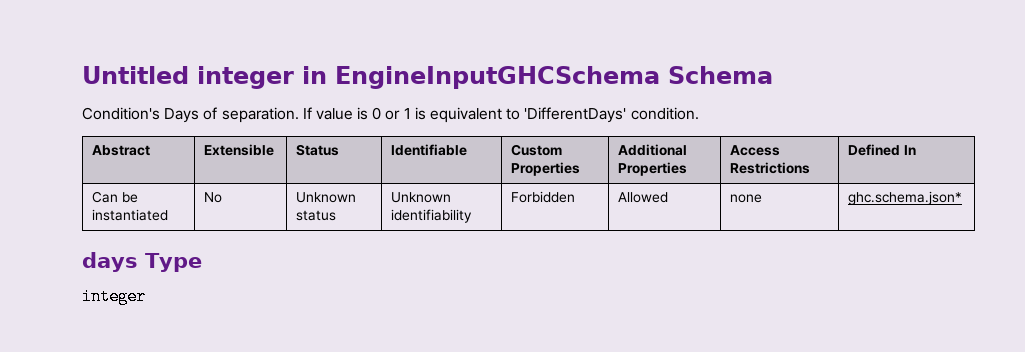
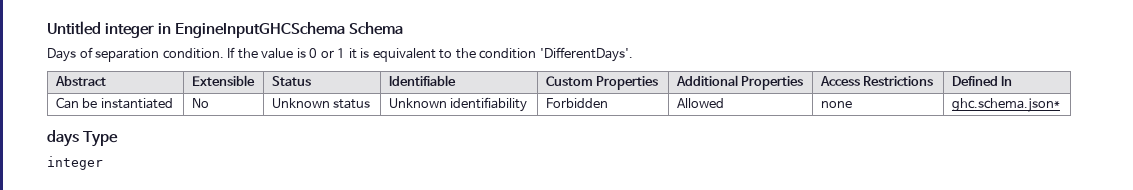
- Condition's Days of separation. If value is 0 or 1 is equivalent to 'DifferentDays' condition.
+ Days of separation condition. If the value is 0 or 1 it is equivalent to the condition 'DifferentDays'.

